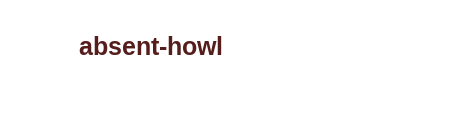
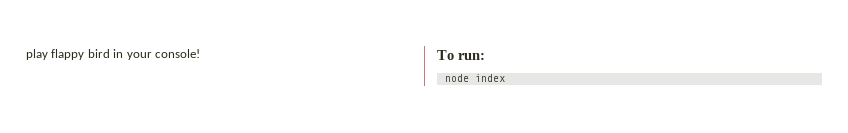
- absent-howl
+ play flappy bird in your console!
+ To run:
+ node index

